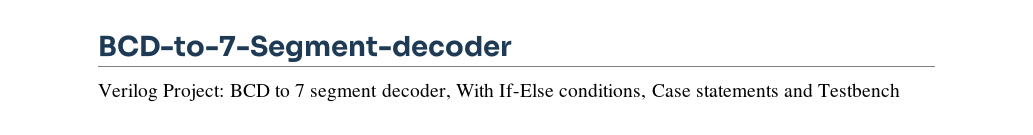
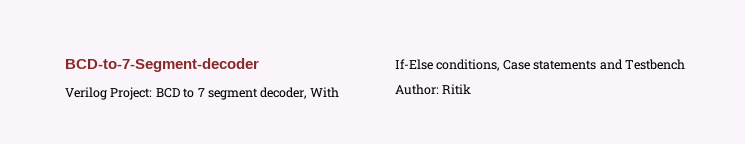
+ Author: Ritik

